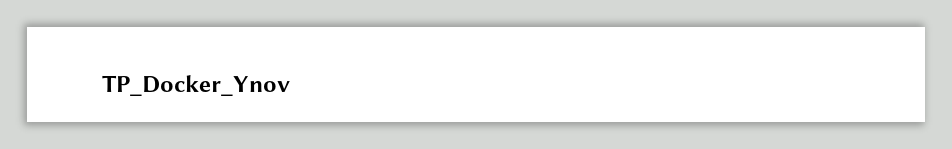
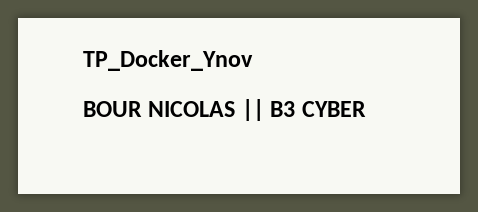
+ BOUR NICOLAS || B3 CYBER

